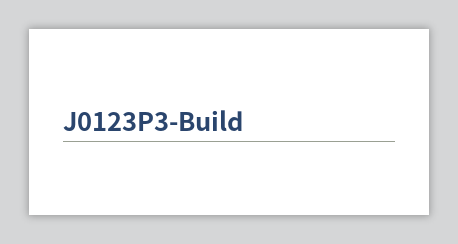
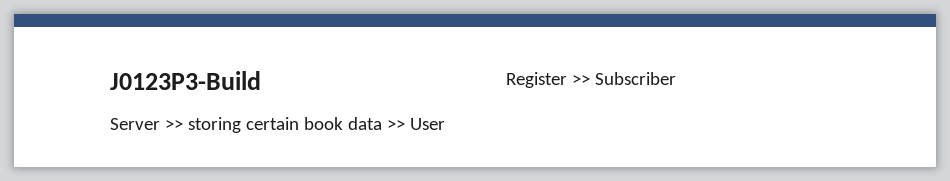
+ Server >> storing certain book data >> User Register >> Subscriber

